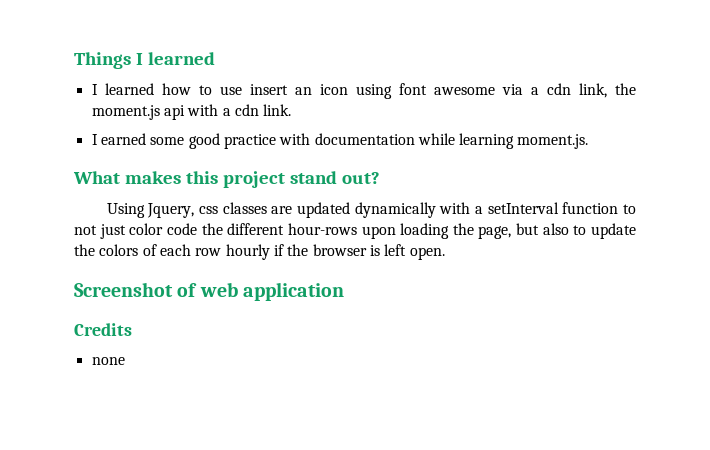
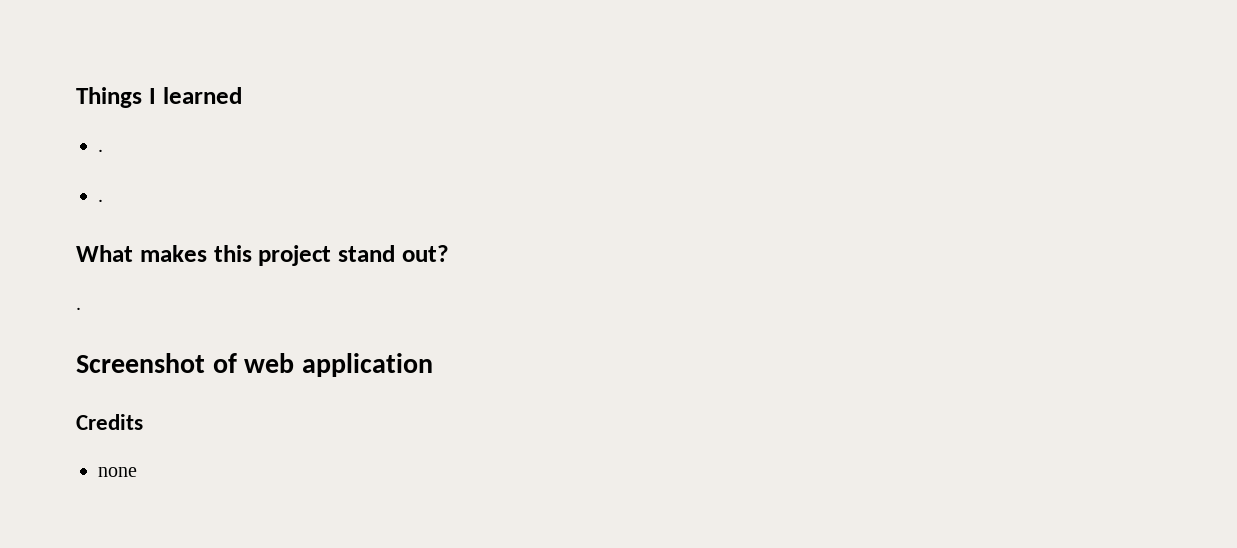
  Things I learned
- I learned how to use insert an icon using font awesome via a cdn link, the moment.js api with a cdn link.
- I earned some good practice with documentation while learning moment.js.
+ .
+ .
  What makes this project stand out?
- Using Jquery, css classes are updated dynamically with a setInterval function to not just color code the different hour-rows upon loading the page, but also to update the colors of each row hourly if the browser is left open.
+ .

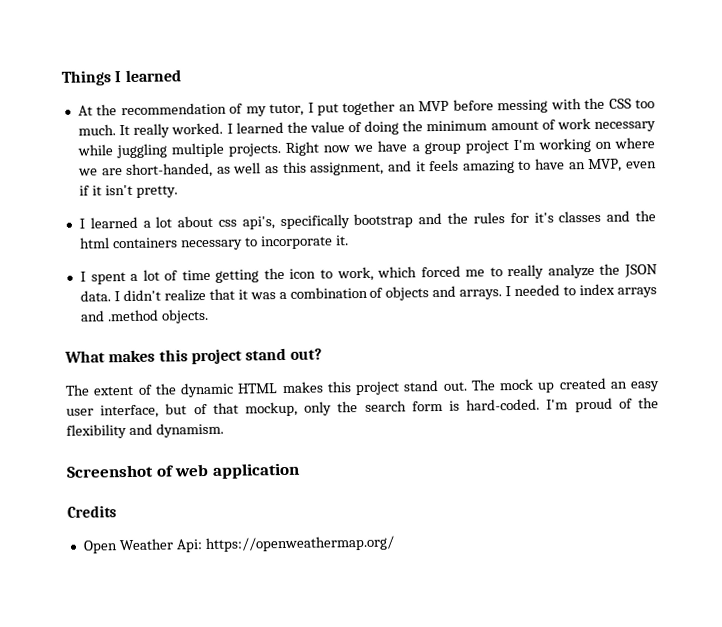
  Things I learned
- .
- .
+ At the recommendation of my tutor, I put together an MVP before messing with the CSS too much. It really worked. I learned the value of doing the minimum amount of work necessary while juggling multiple projects. Right now we have a group project I'm working on where we are short-handed, as well as this assignment, and it feels amazing to have an MVP, even if it isn't pretty.
+ I learned a lot about css api's, specifically bootstrap and the rules for it's classes and the html containers necessary to incorporate it.
+ I spent a lot of time getting the icon to work, which forced me to really analyze the JSON data. I didn't realize that it was a combination of objects and arrays. I needed to index arrays and .method objects.
  What makes this project stand out?
- .
+ The extent of the dynamic HTML makes this project stand out. The mock up created an easy user interface, but of that mockup, only the search form is hard-coded. I'm proud of the flexibility and dynamism.
- none
+ Open Weather Api: https://openweathermap.org/

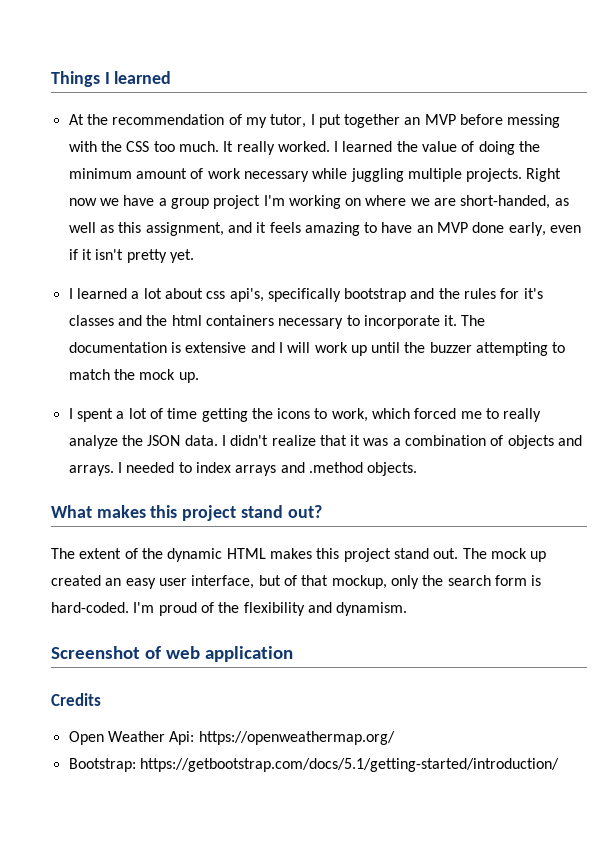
- Right now we have a group project I'm working on where we are short-handed, as well as this assignment, and it feels amazing to have an MVP, even if it isn't pretty.
+ Right now we have a group project I'm working on where we are short-handed, as well as this assignment, and it feels amazing to have an MVP done early, even if it isn't pretty yet.
+ The documentation is extensive and I will work up until the buzzer attempting to match the mock up.
- I spent a lot of time getting the icon to work, which forced me to really analyze the JSON data.
+ I spent a lot of time getting the icons to work, which forced me to really analyze the JSON data.
+ Bootstrap: https://getbootstrap.com/docs/5.1/getting-started/introduction/

